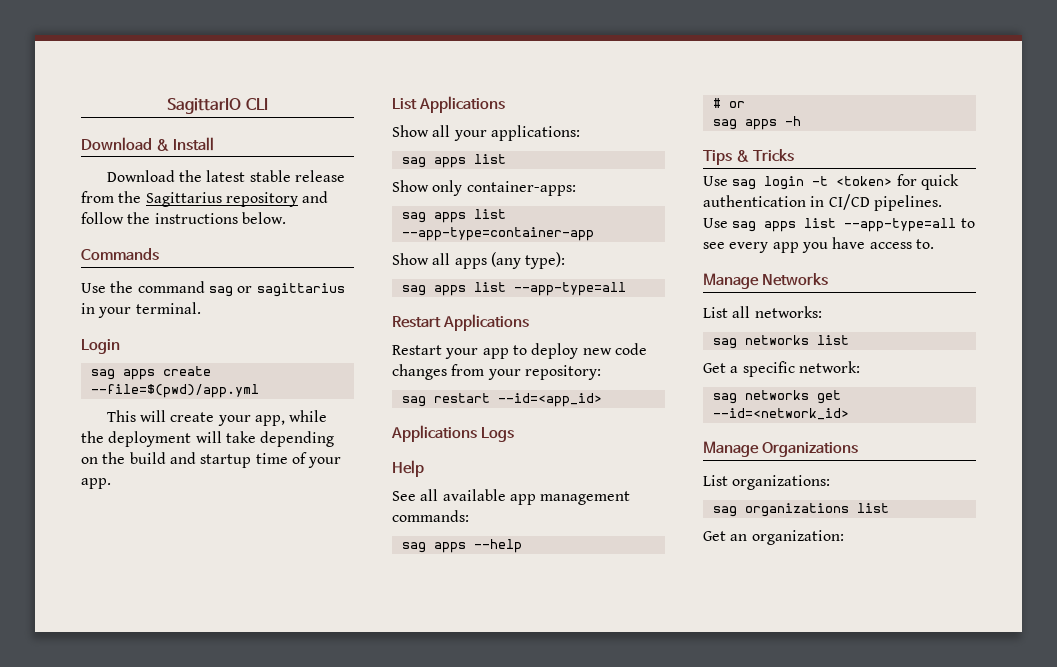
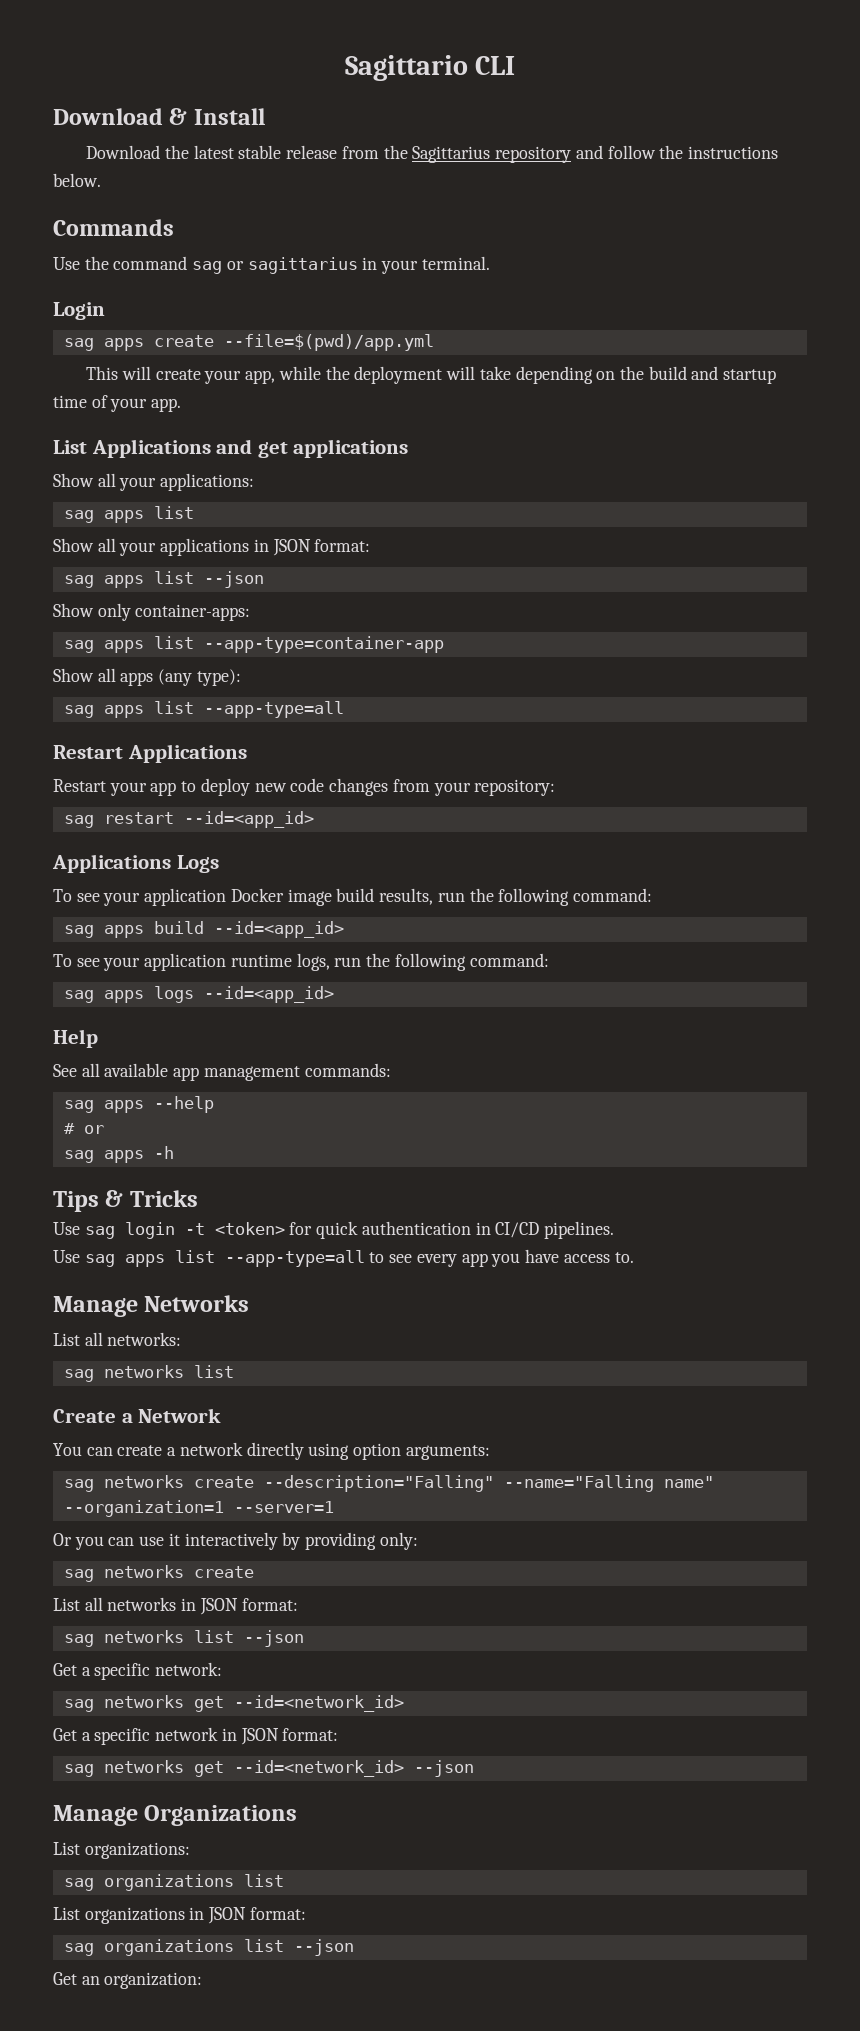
- SagittarIO CLI
+ Sagittario CLI
- List Applications
+ List Applications and get applications
+ Show all your applications in JSON format:
+ sag apps list --json
+ To see your application Docker image build results, run the following command:
+ sag apps build --id=<app_id>
+ To see your application runtime logs, run the following command:
+ sag apps logs --id=<app_id>
+ Create a Network
+ You can create a network directly using option arguments:
+ sag networks create --description="Falling" --name="Falling name" --organization=1 --server=1
+ Or you can use it interactively by providing only:
+ sag networks create
+ List all networks in JSON format:
+ sag networks list --json
+ Get a specific network in JSON format:
+ sag networks get --id=<network_id> --json
+ List organizations in JSON format:
+ sag organizations list --json

